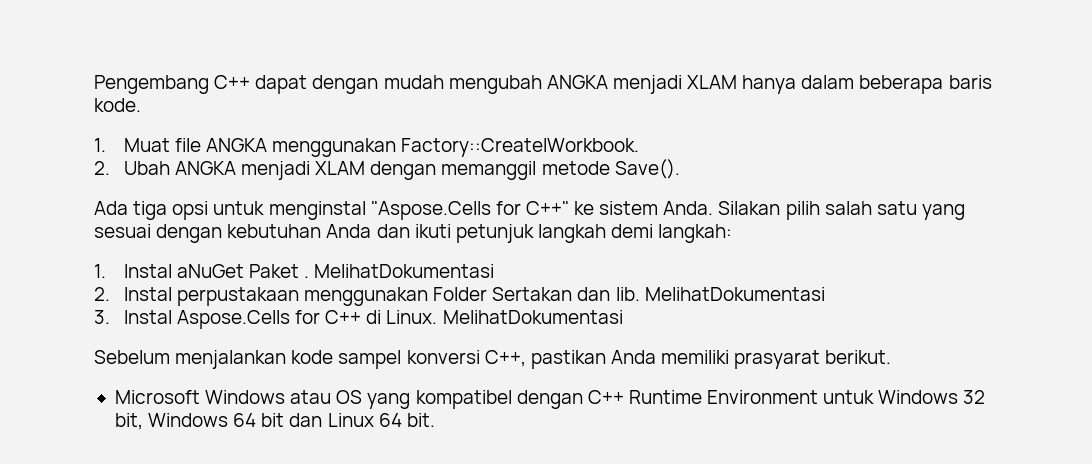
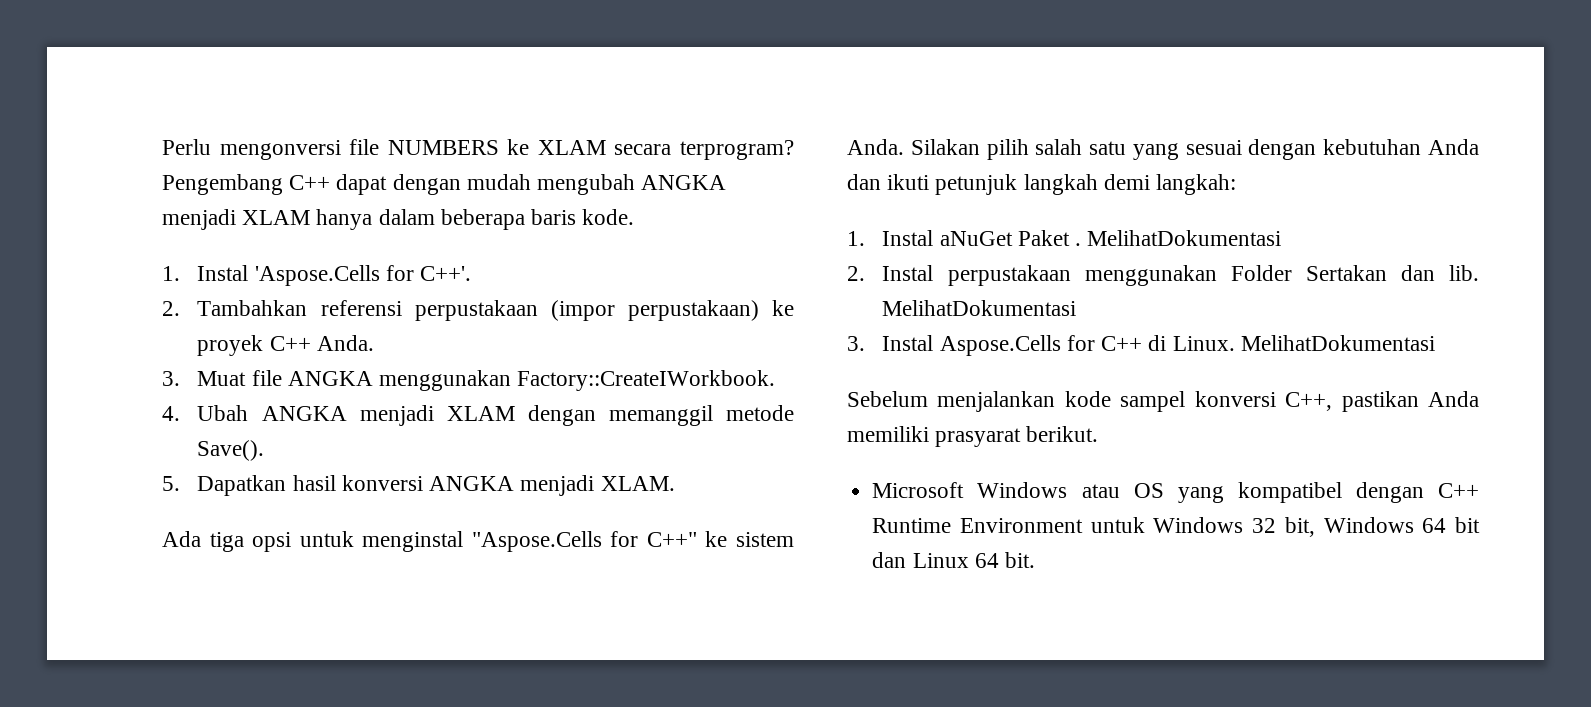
+ Perlu mengonversi file NUMBERS ke XLAM secara terprogram?
- 1. Muat file ANGKA menggunakan Factory::CreateIWorkbook.
+ 1. Instal 'Aspose.Cells for C++'.
+ 2. Tambahkan referensi perpustakaan (impor perpustakaan) ke proyek C++ Anda.
+ 3. Muat file ANGKA menggunakan Factory::CreateIWorkbook.
- 2. Ubah ANGKA menjadi XLAM dengan memanggil metode Save().
+ 4. Ubah ANGKA menjadi XLAM dengan memanggil metode Save().
+ 5. Dapatkan hasil konversi ANGKA menjadi XLAM.

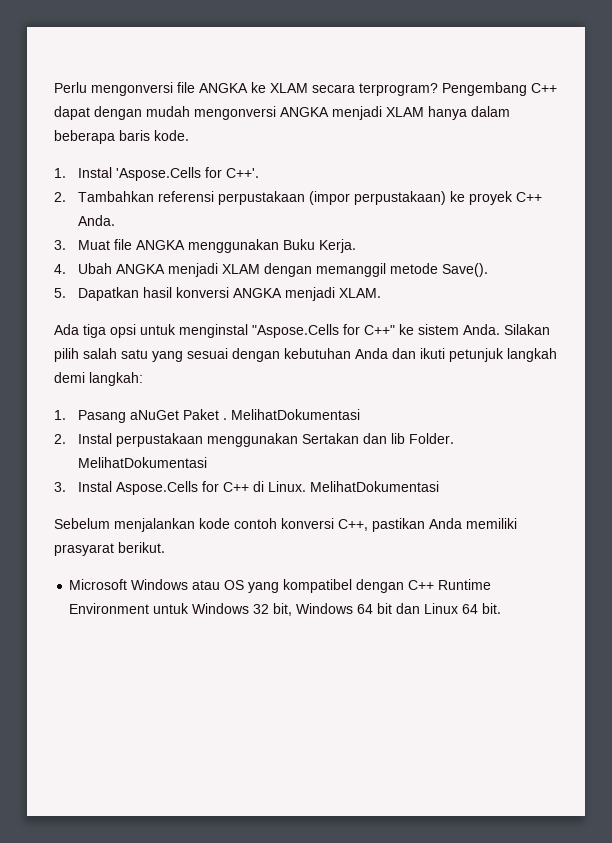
- Perlu mengonversi file NUMBERS ke XLAM secara terprogram?
+ Perlu mengonversi file ANGKA ke XLAM secara terprogram?
- Pengembang C++ dapat dengan mudah mengubah ANGKA menjadi XLAM hanya dalam beberapa baris kode.
+ Pengembang C++ dapat dengan mudah mengonversi ANGKA menjadi XLAM hanya dalam beberapa baris kode.
- 3. Muat file ANGKA menggunakan Factory::CreateIWorkbook.
+ 3. Muat file ANGKA menggunakan Buku Kerja.
- 1. Instal aNuGet Paket .
+ 1. Pasang aNuGet Paket .
- 2. Instal perpustakaan menggunakan Folder Sertakan dan lib.
+ 2. Instal perpustakaan menggunakan Sertakan dan lib Folder.
- Sebelum menjalankan kode sampel konversi C++, pastikan Anda memiliki prasyarat berikut.
+ Sebelum menjalankan kode contoh konversi C++, pastikan Anda memiliki prasyarat berikut.

